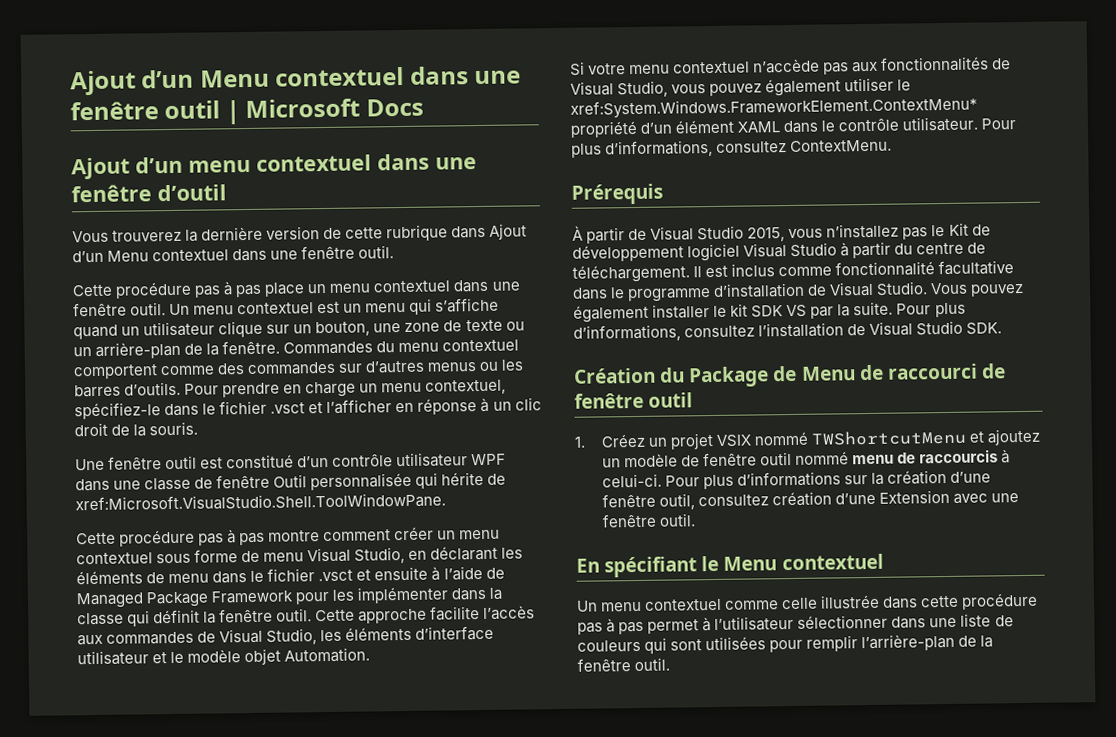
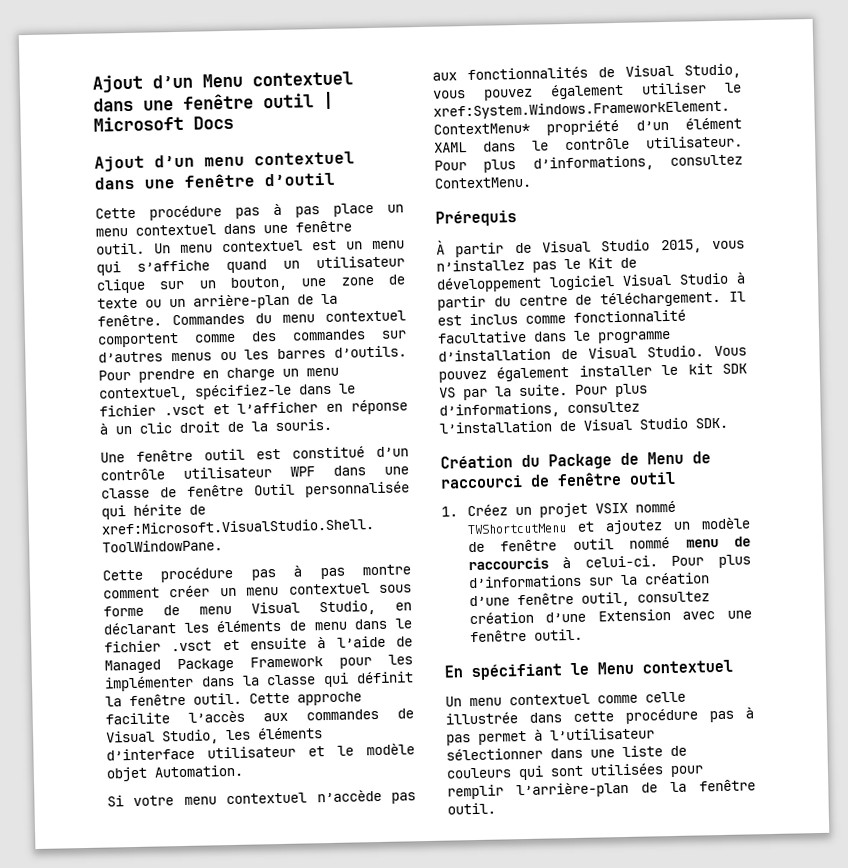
- Vous trouverez la dernière version de cette rubrique dans Ajout d’un Menu contextuel dans une fenêtre outil.

